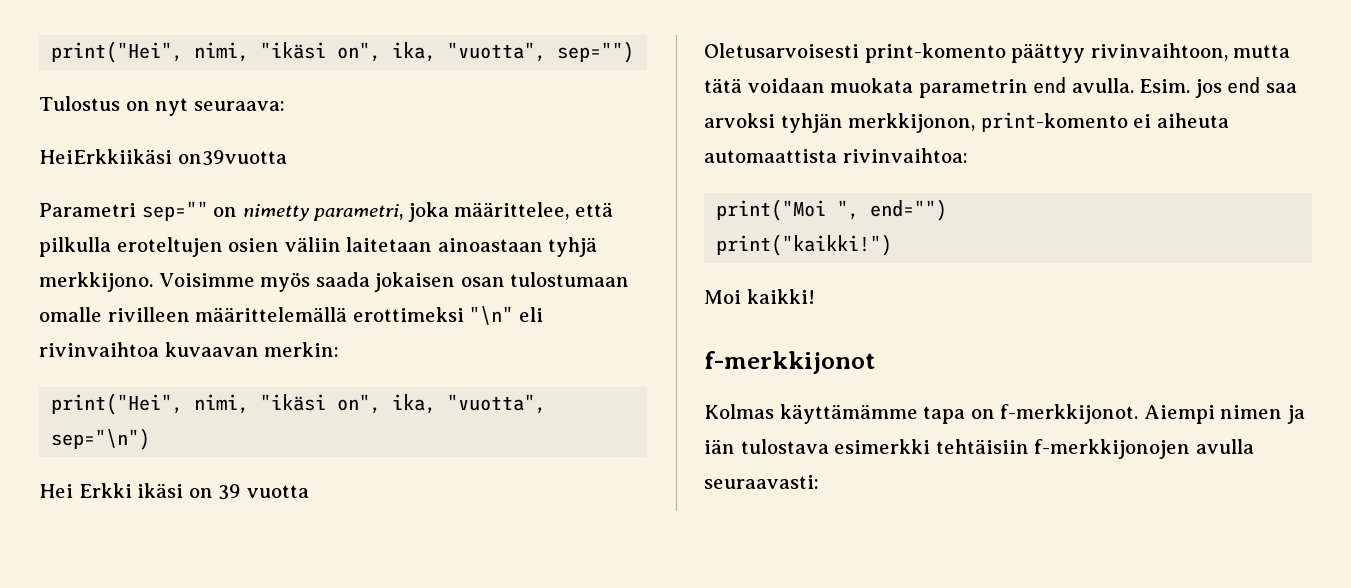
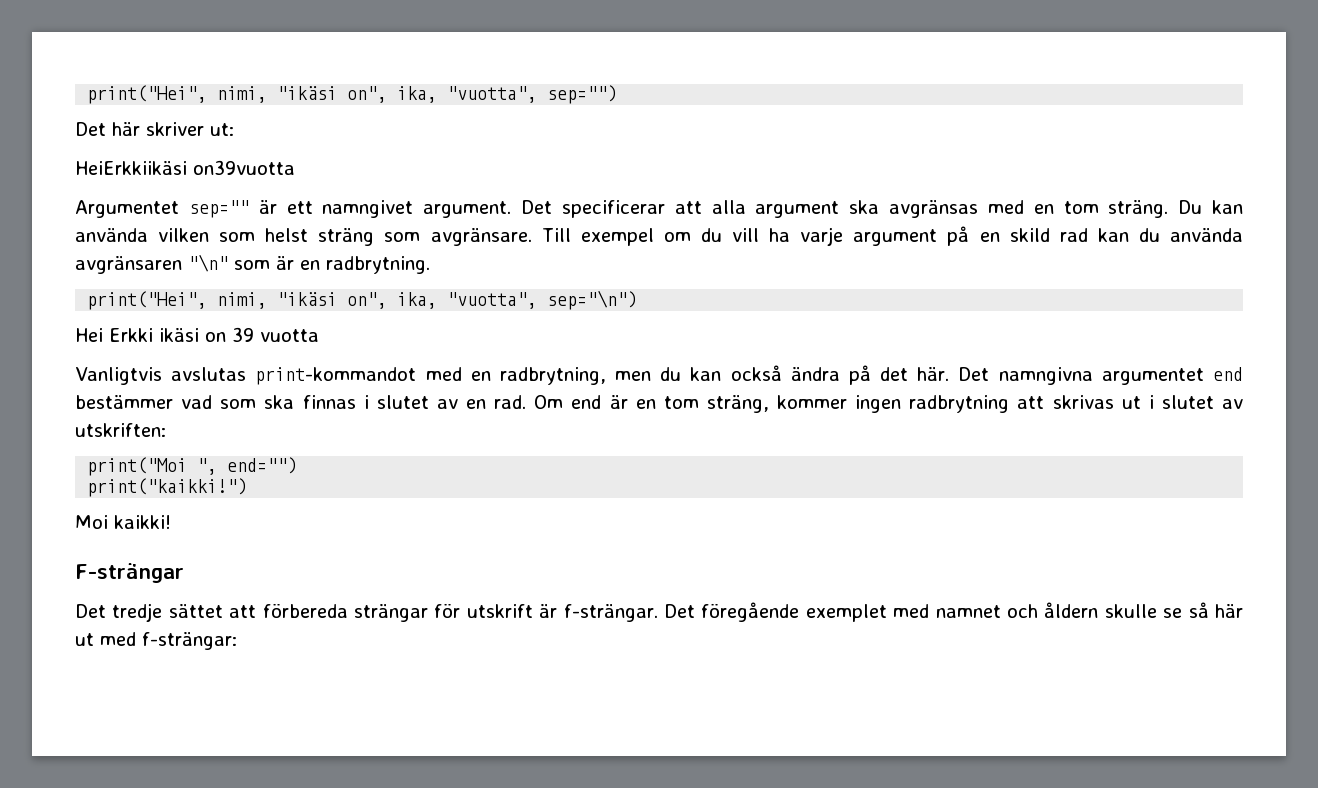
- Tulostus on nyt seuraava:
+ Det här skriver ut:
  HeiErkkiikäsi on39vuotta
- Parametri sep="" on nimetty parametri, joka määrittelee, että pilkulla eroteltujen osien väliin laitetaan ainoastaan tyhjä merkkijono. Voisimme myös saada jokaisen osan tulostumaan omalle rivilleen määrittelemällä erottimeksi "\n" eli rivinvaihtoa kuvaavan merkin:
+ Argumentet sep="" är ett namngivet argument. Det specificerar att alla argument ska avgränsas med en tom sträng. Du kan använda vilken som helst sträng som avgränsare. Till exempel om du vill ha varje argument på en skild rad kan du använda avgränsaren "\n" som är en radbrytning.
- Oletusarvoisesti print-komento päättyy rivinvaihtoon, mutta tätä voidaan muokata parametrin end avulla. Esim. jos end saa arvoksi tyhjän merkkijonon, print-komento ei aiheuta automaattista rivinvaihtoa:
+ Vanligtvis avslutas print-kommandot med en radbrytning, men du kan också ändra på det här. Det namngivna argumentet end bestämmer vad som ska finnas i slutet av en rad. Om end är en tom sträng, kommer ingen radbrytning att skrivas ut i slutet av utskriften:
- f-merkkijonot
- Kolmas käyttämämme tapa on f-merkkijonot. Aiempi nimen ja iän tulostava esimerkki tehtäisiin f-merkkijonojen avulla seuraavasti:
+ F-strängar
+ Det tredje sättet att förbereda strängar för utskrift är f-strängar. Det föregående exemplet med namnet och åldern skulle se så här ut med f-strängar:

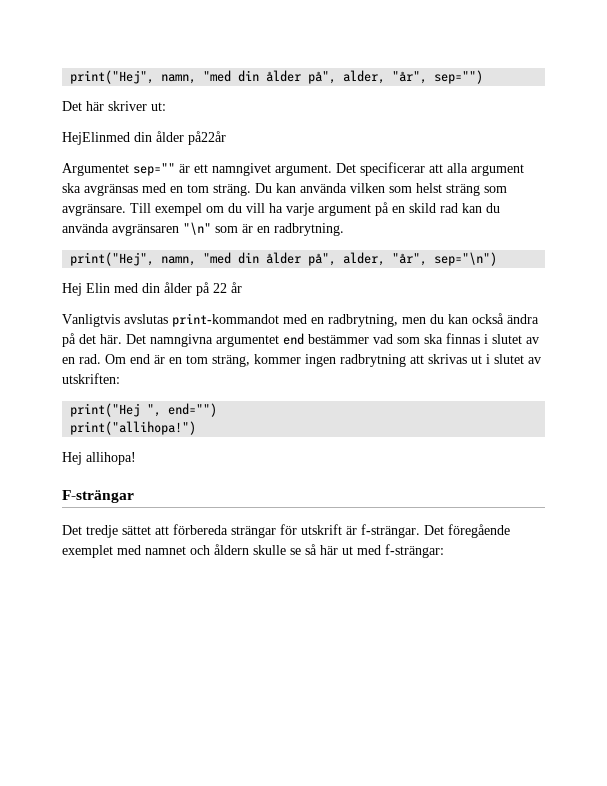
- print("Hei", nimi, "ikäsi on", ika, "vuotta", sep="")
+ print("Hej", namn, "med din ålder på", alder, "år", sep="")
- HeiErkkiikäsi on39vuotta
+ HejElinmed din ålder på22år
- print("Hei", nimi, "ikäsi on", ika, "vuotta", sep="\n")
- Hei Erkki ikäsi on 39 vuotta
+ print("Hej", namn, "med din ålder på", alder, "år", sep="\n")
+ Hej Elin med din ålder på 22 år
- print("Moi ", end="")
+ print("Hej ", end="")
- print("kaikki!")
- Moi kaikki!
+ print("allihopa!")
+ Hej allihopa!

